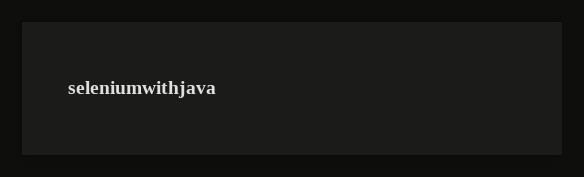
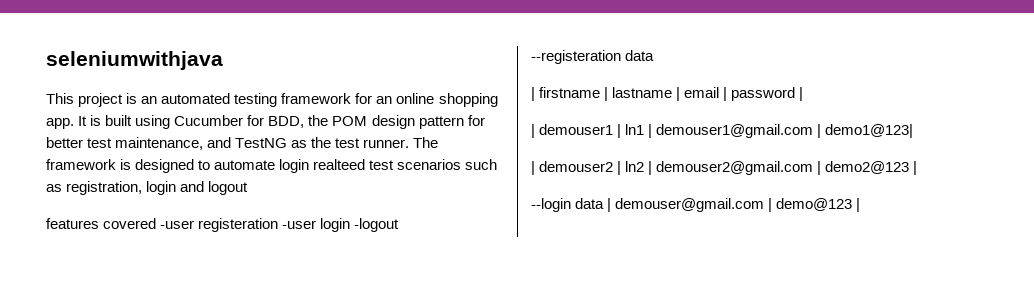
+ This project is an automated testing framework for an online shopping app. It is built using Cucumber for BDD, the POM design pattern for better test maintenance, and TestNG as the test runner. The framework is designed to automate login realteed test scenarios such as registration, login and logout
+ features covered -user registeration -user login -logout
+ --registeration data
+ | firstname | lastname | email | password |
+ | demouser1 | ln1 | demouser1@gmail.com | demo1@123|
+ | demouser2 | ln2 | demouser2@gmail.com | demo2@123 |
+ --login data | demouser@gmail.com | demo@123 |

